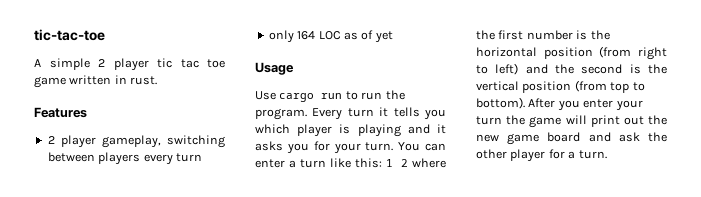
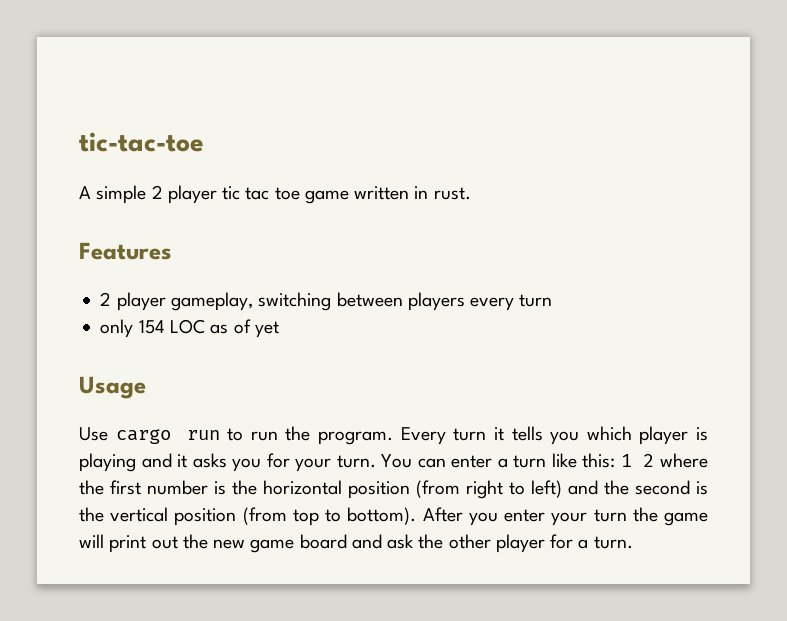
- only 164 LOC as of yet
+ only 154 LOC as of yet

